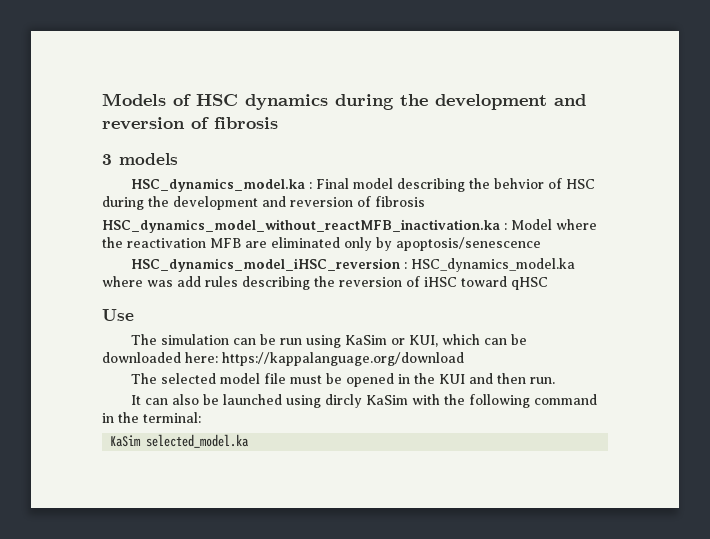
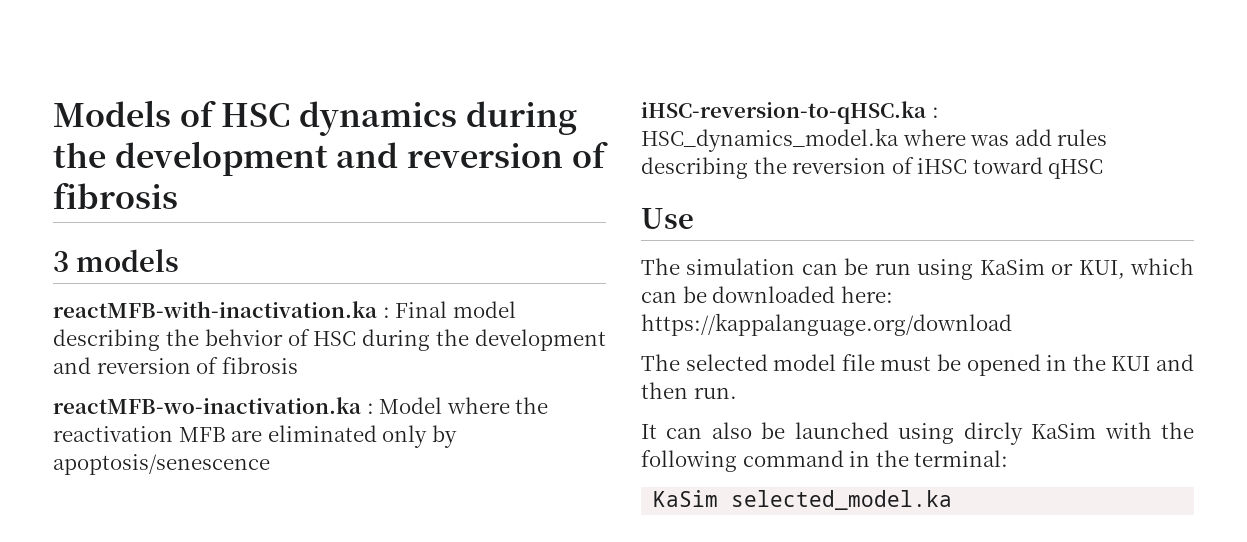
- HSC_dynamics_model.ka : Final model describing the behvior of HSC during the development and reversion of fibrosis
+ reactMFB-with-inactivation.ka : Final model describing the behvior of HSC during the development and reversion of fibrosis
- HSC_dynamics_model_without_reactMFB_inactivation.ka : Model where the reactivation MFB are eliminated only by apoptosis/senescence
+ reactMFB-wo-inactivation.ka : Model where the reactivation MFB are eliminated only by apoptosis/senescence
- HSC_dynamics_model_iHSC_reversion : HSC_dynamics_model.ka where was add rules describing the reversion of iHSC toward qHSC
+ iHSC-reversion-to-qHSC.ka : HSC_dynamics_model.ka where was add rules describing the reversion of iHSC toward qHSC

